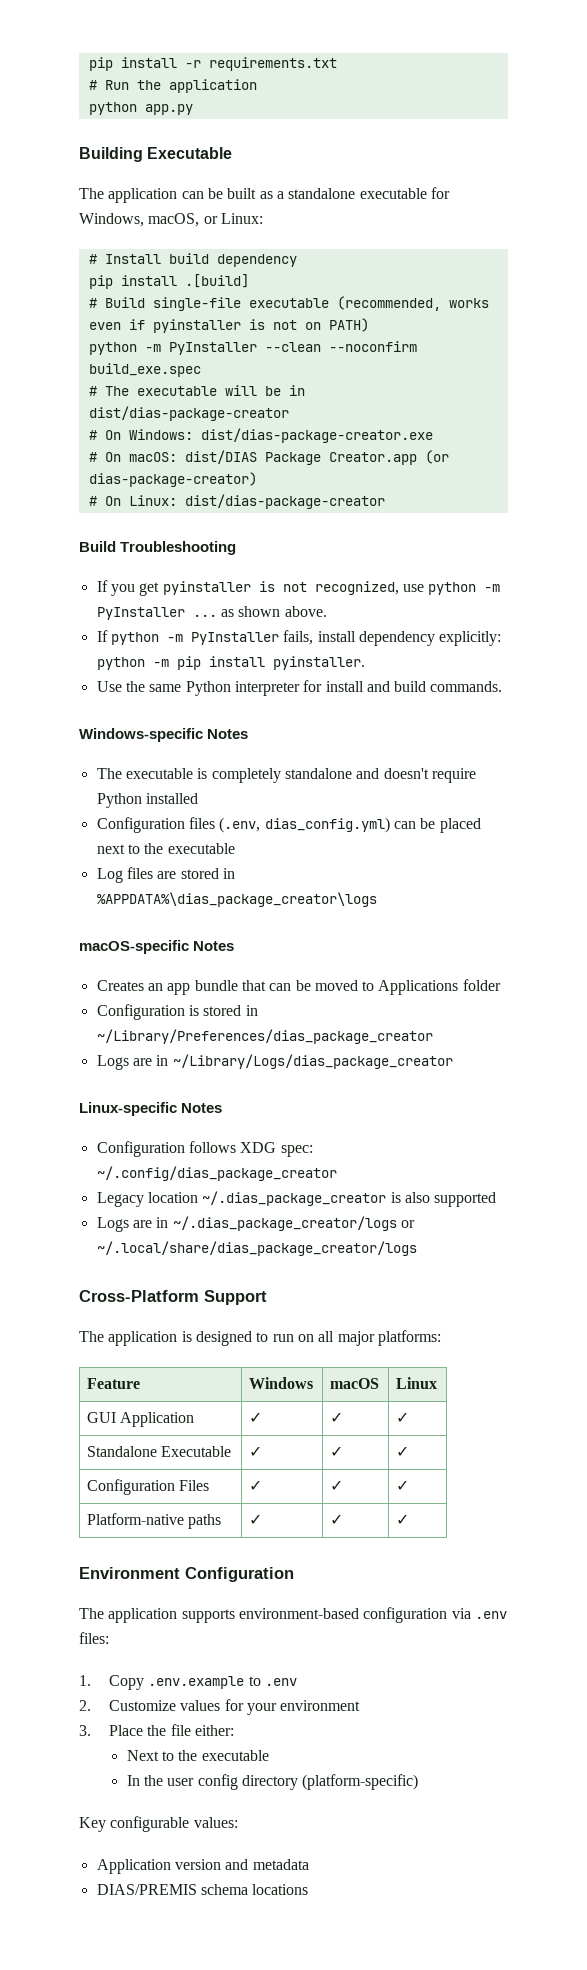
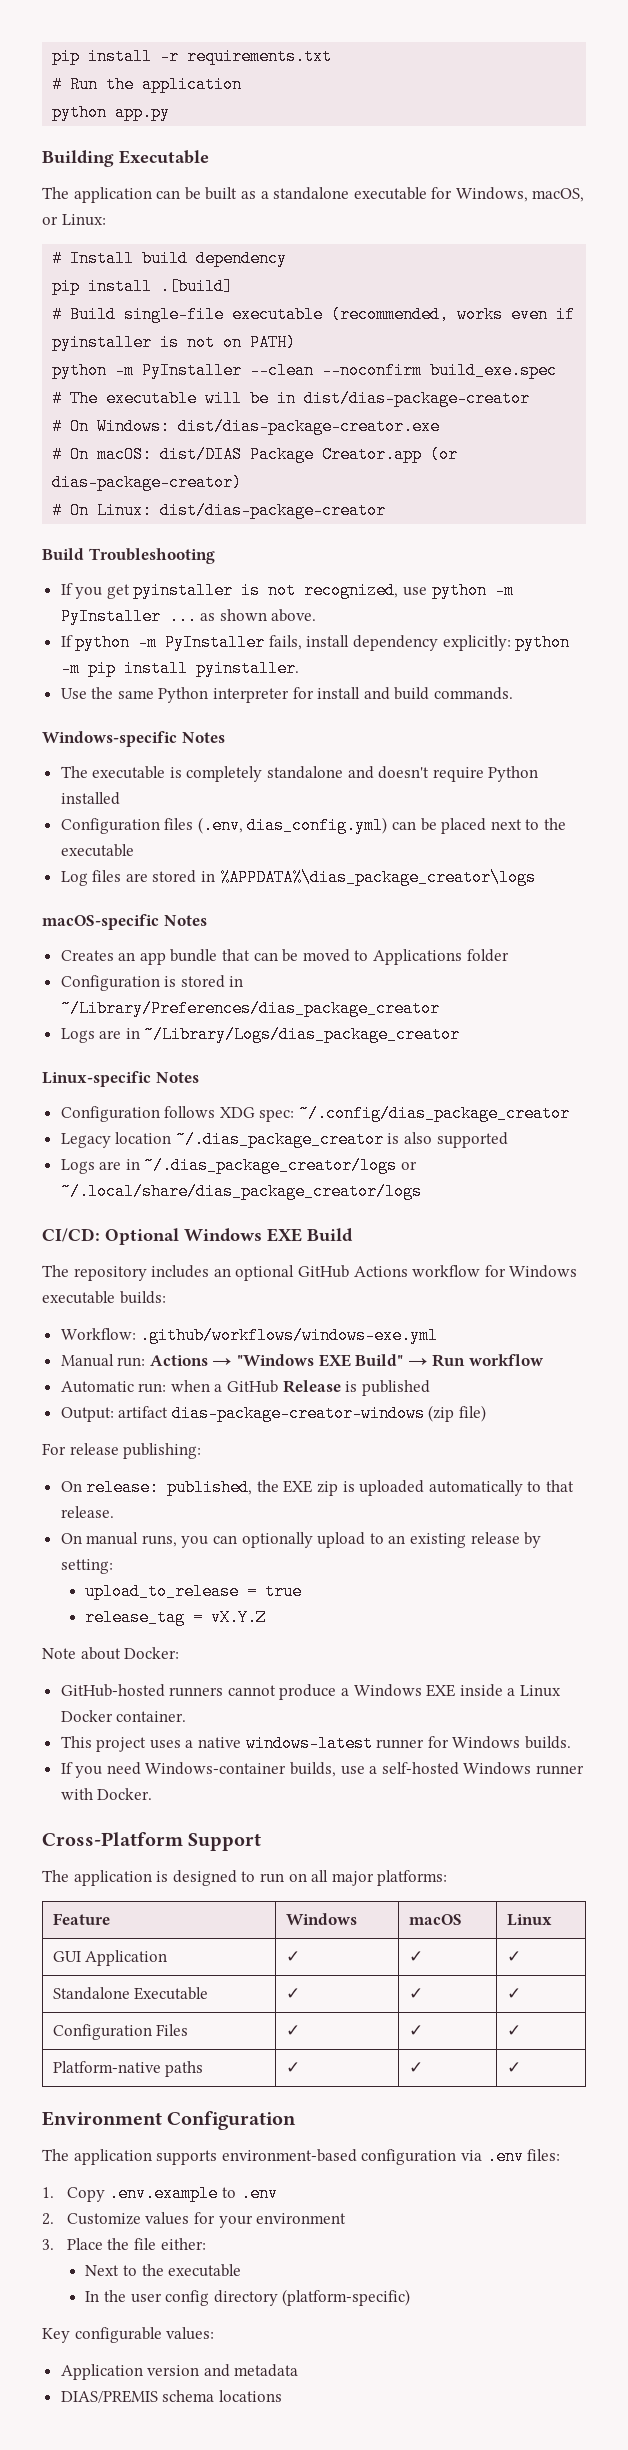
+ CI/CD: Optional Windows EXE Build
+ The repository includes an optional GitHub Actions workflow for Windows executable builds:
+ Workflow: .github/workflows/windows-exe.yml
+ Manual run: Actions → "Windows EXE Build" → Run workflow
+ Automatic run: when a GitHub Release is published
+ Output: artifact dias-package-creator-windows (zip file)
+ For release publishing:
+ On release: published, the EXE zip is uploaded automatically to that release.
+ On manual runs, you can optionally upload to an existing release by setting:
+ upload_to_release = true
+ release_tag = vX.Y.Z
+ Note about Docker:
+ GitHub-hosted runners cannot produce a Windows EXE inside a Linux Docker container.
+ This project uses a native windows-latest runner for Windows builds.
+ If you need Windows-container builds, use a self-hosted Windows runner with Docker.

